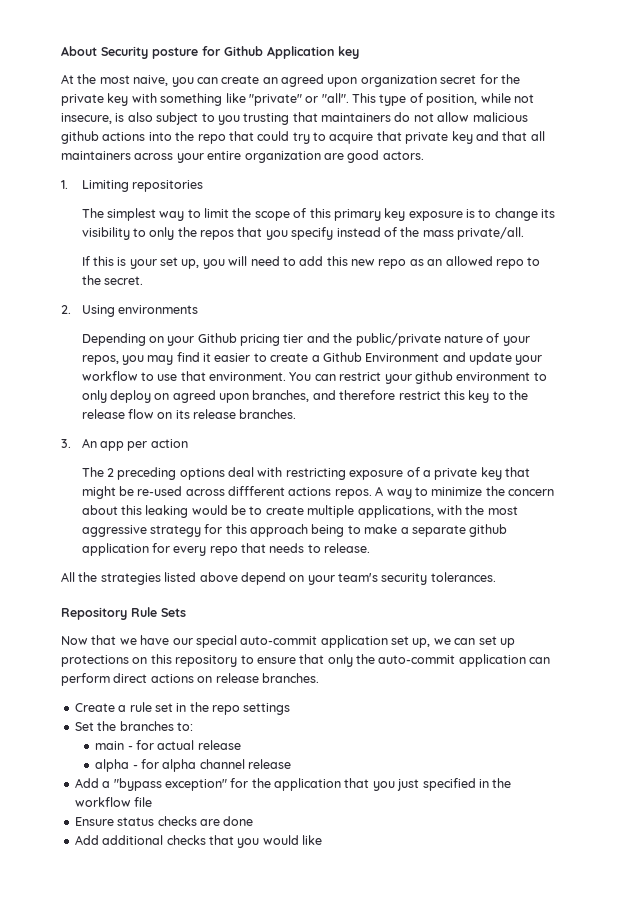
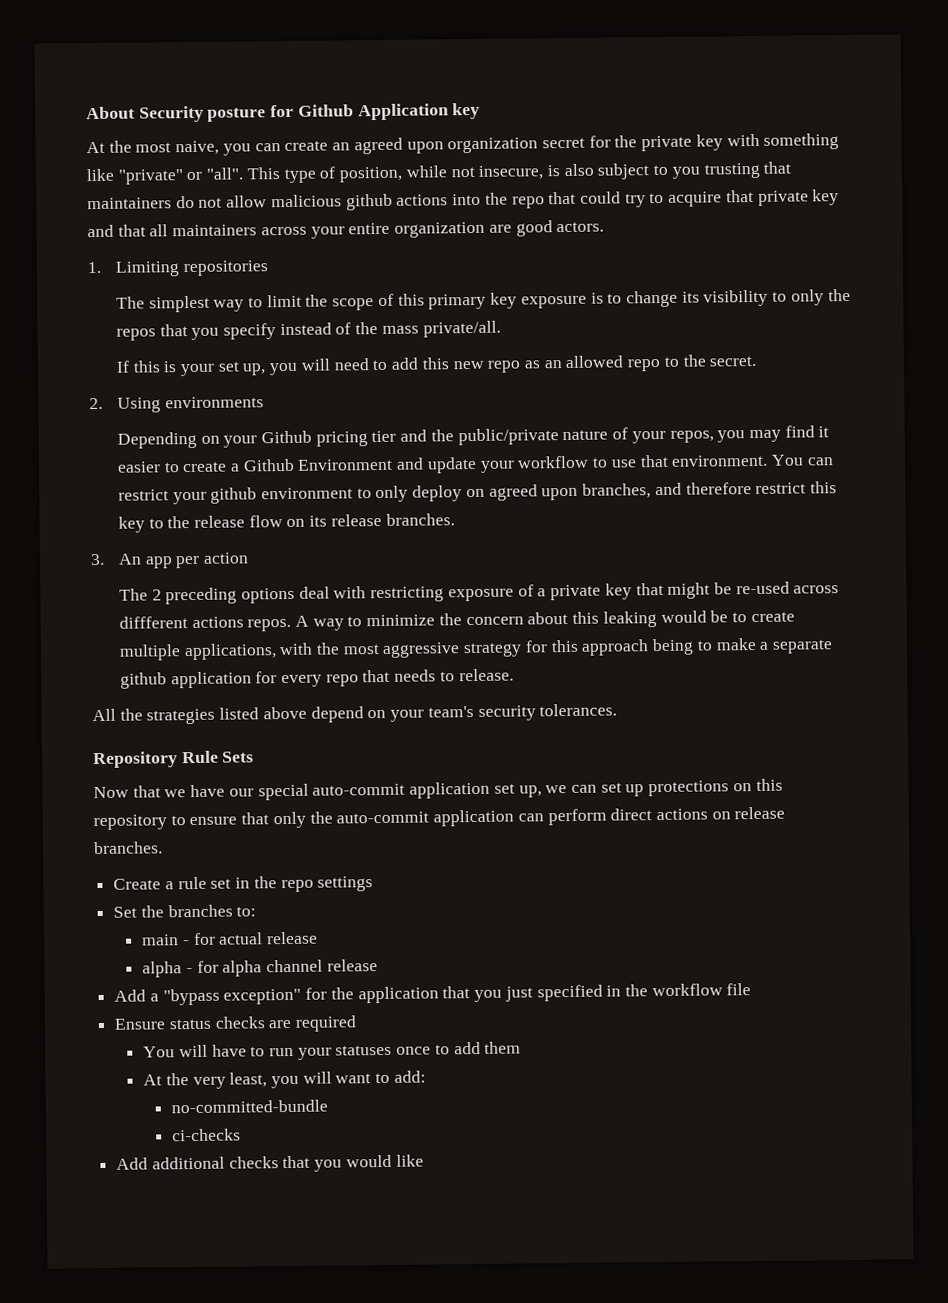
- Ensure status checks are done
+ Ensure status checks are required
+ You will have to run your statuses once to add them
+ At the very least, you will want to add:
+ no-committed-bundle
+ ci-checks

